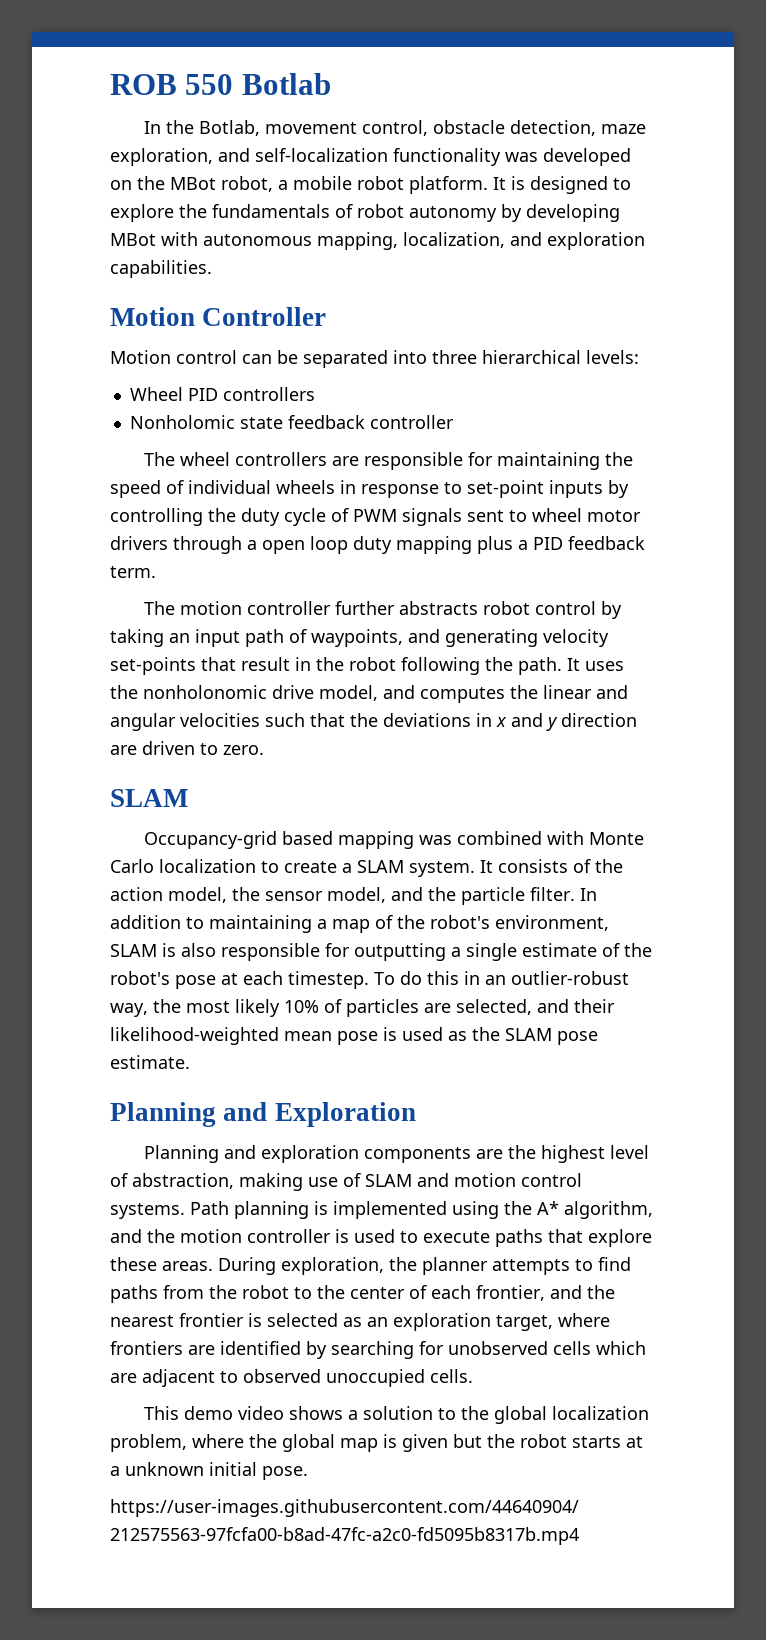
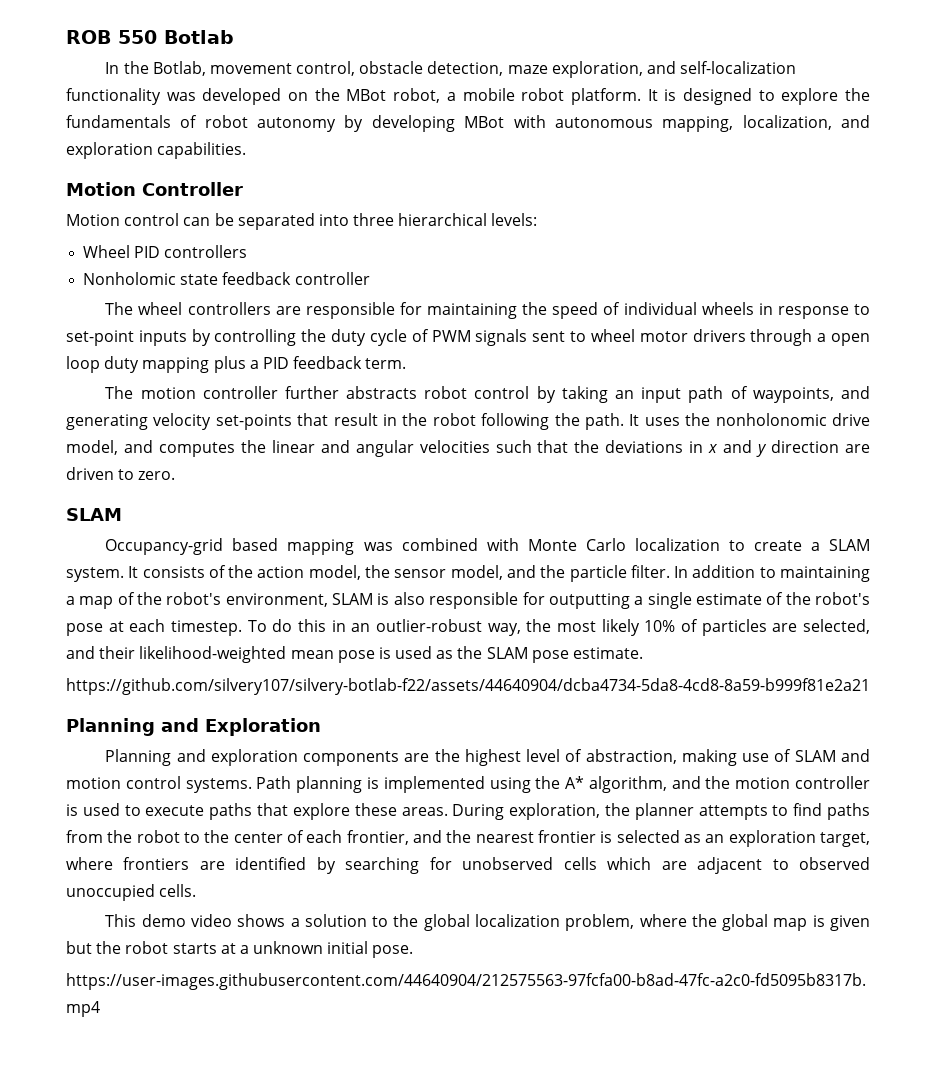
+ https://github.com/silvery107/silvery-botlab-f22/assets/44640904/dcba4734-5da8-4cd8-8a59-b999f81e2a21

